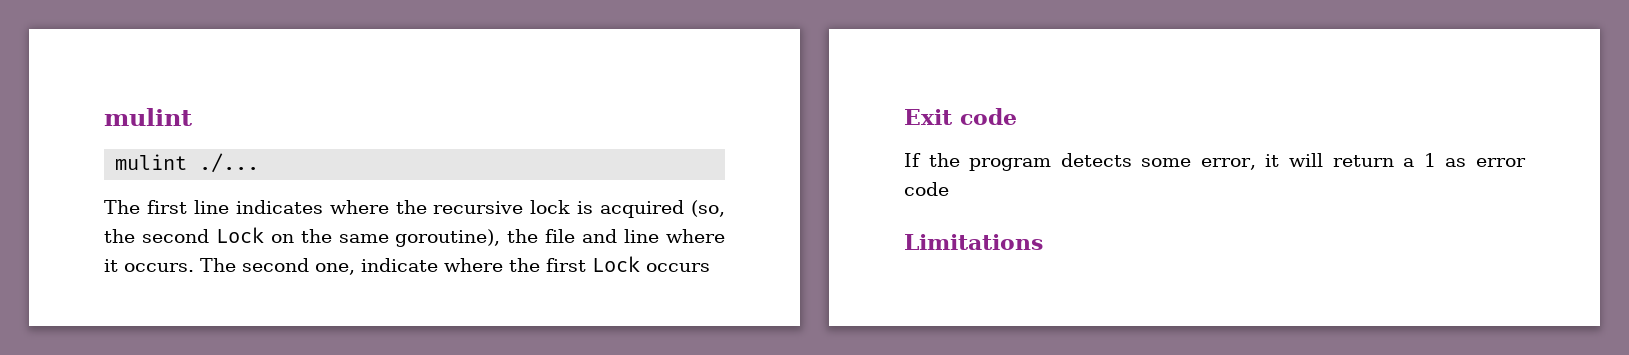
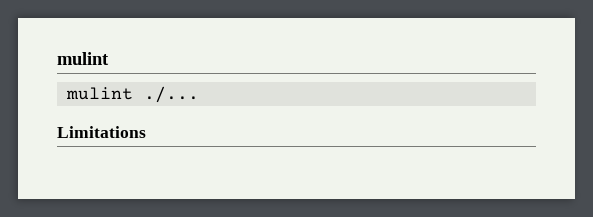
- The first line indicates where the recursive lock is acquired (so, the second Lock on the same goroutine), the file and line where it occurs. The second one, indicate where the first Lock occurs
- Exit code
- If the program detects some error, it will return a 1 as error code

